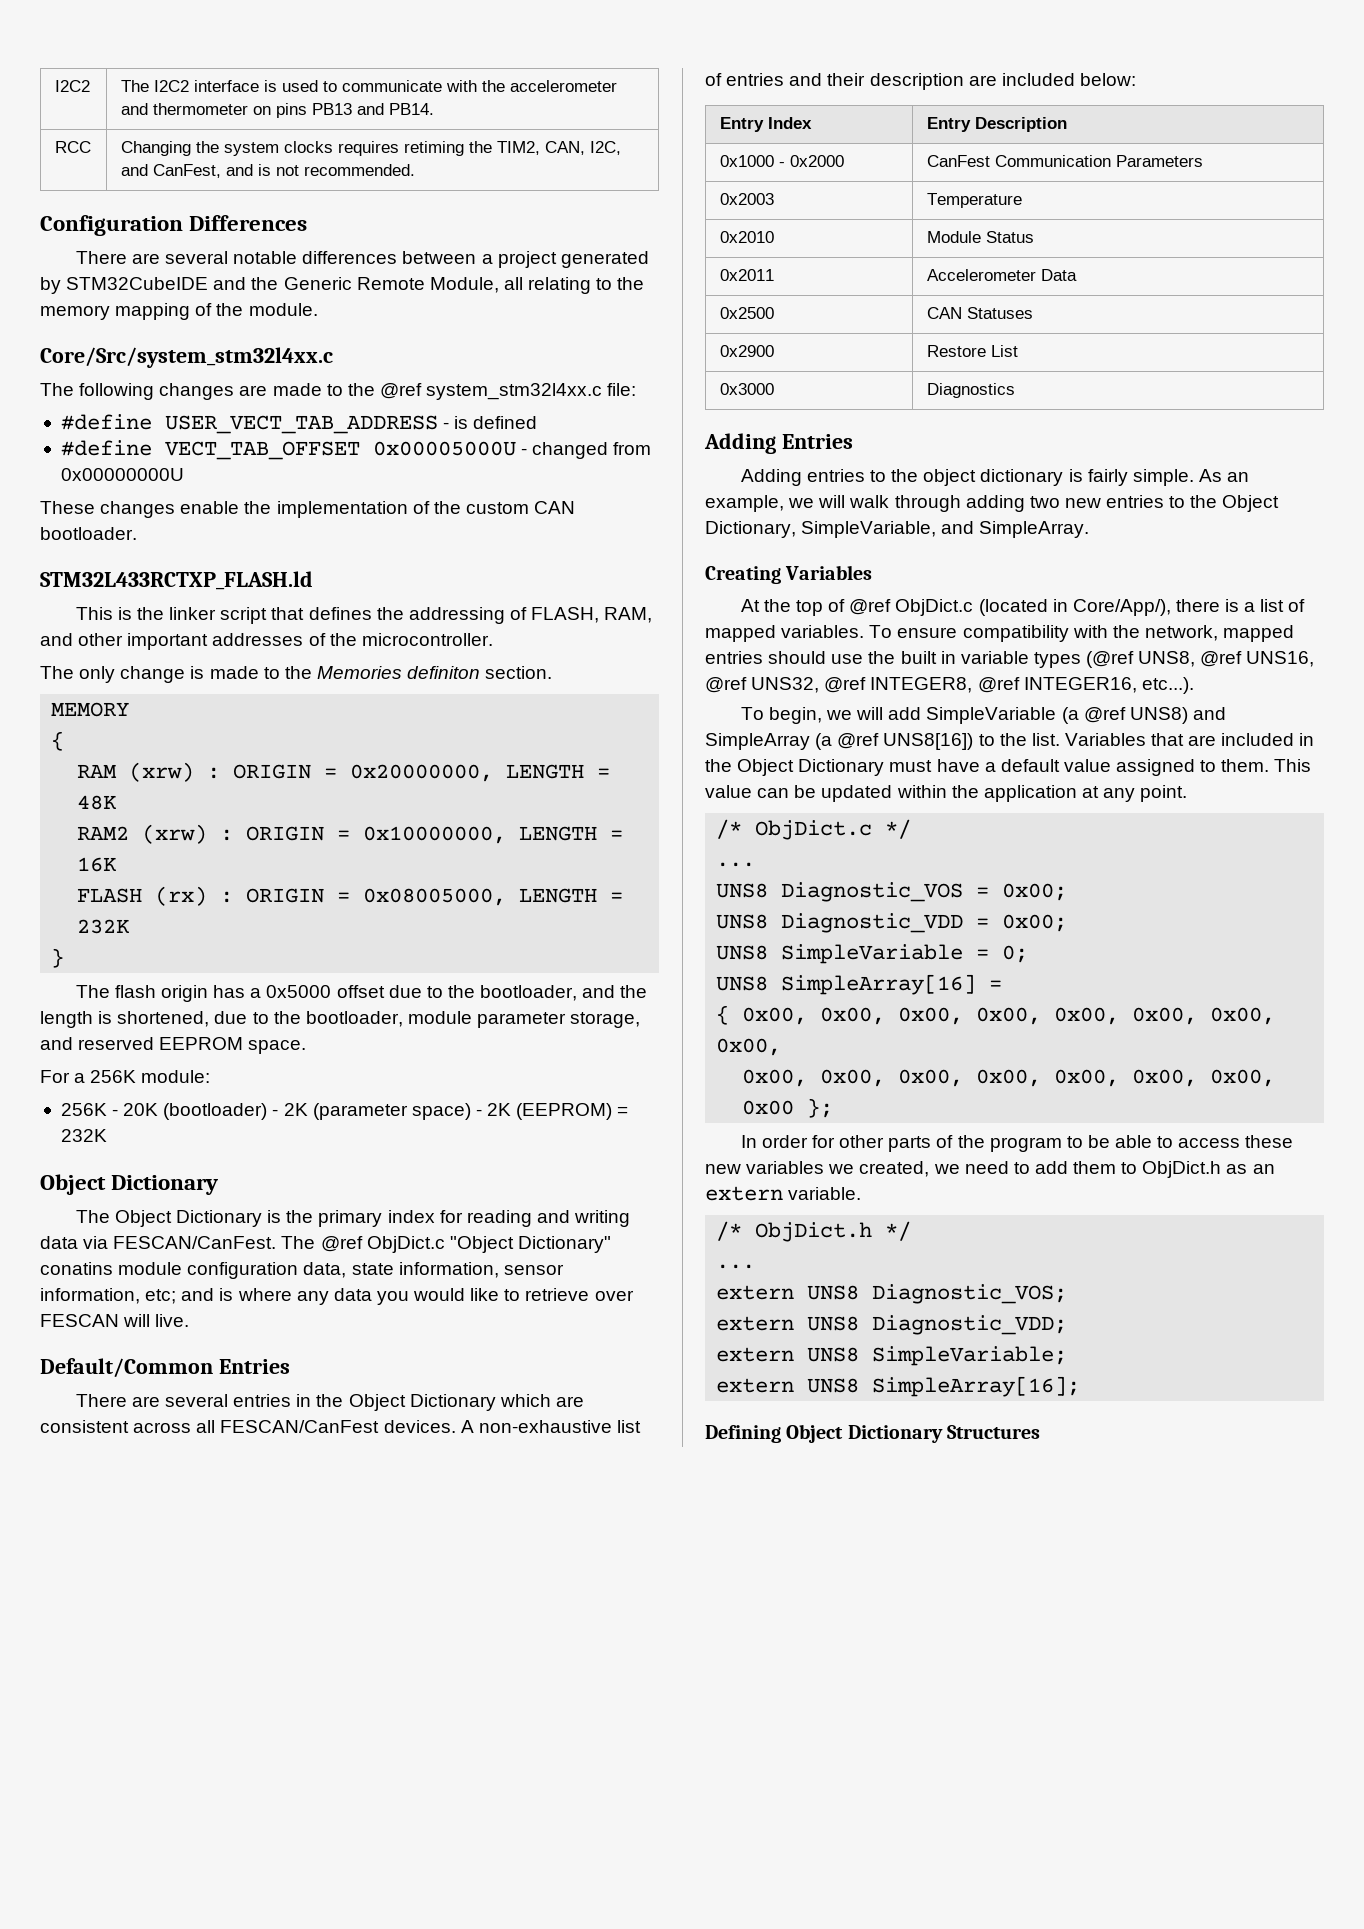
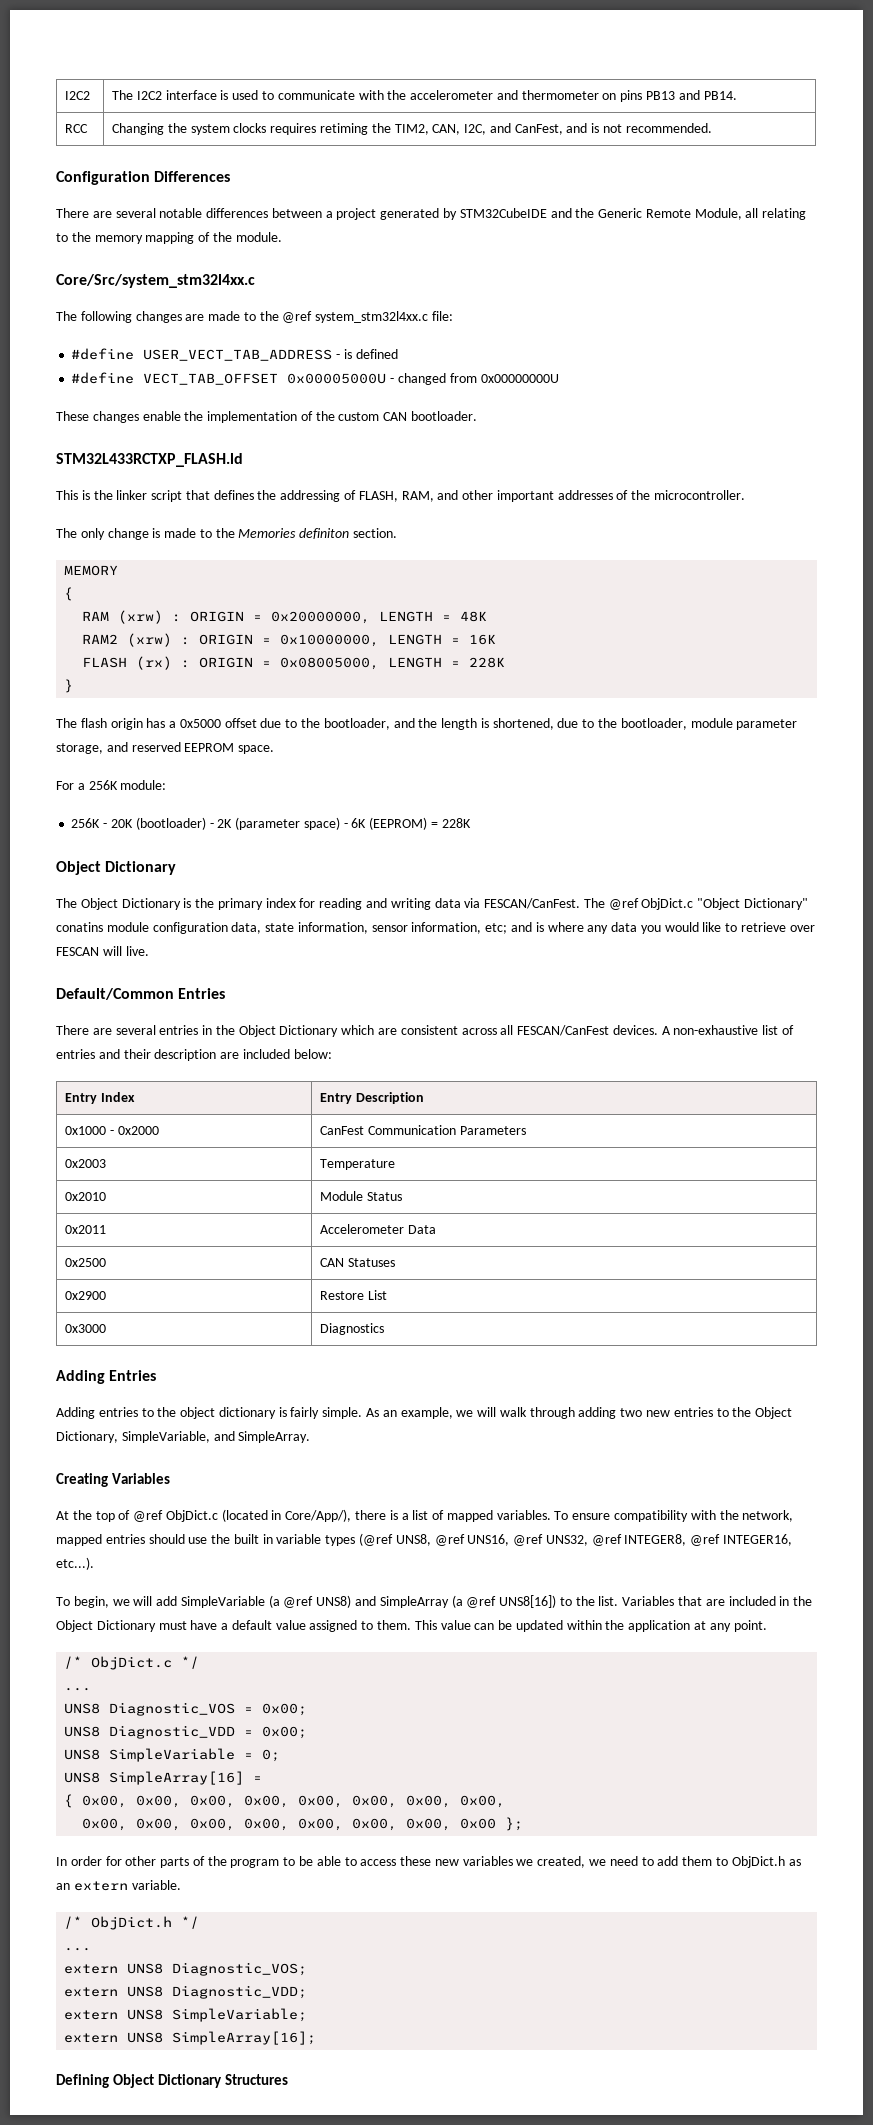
- FLASH (rx) : ORIGIN = 0x08005000, LENGTH = 232K
+ FLASH (rx) : ORIGIN = 0x08005000, LENGTH = 228K
- 256K - 20K (bootloader) - 2K (parameter space) - 2K (EEPROM) = 232K
+ 256K - 20K (bootloader) - 2K (parameter space) - 6K (EEPROM) = 228K

